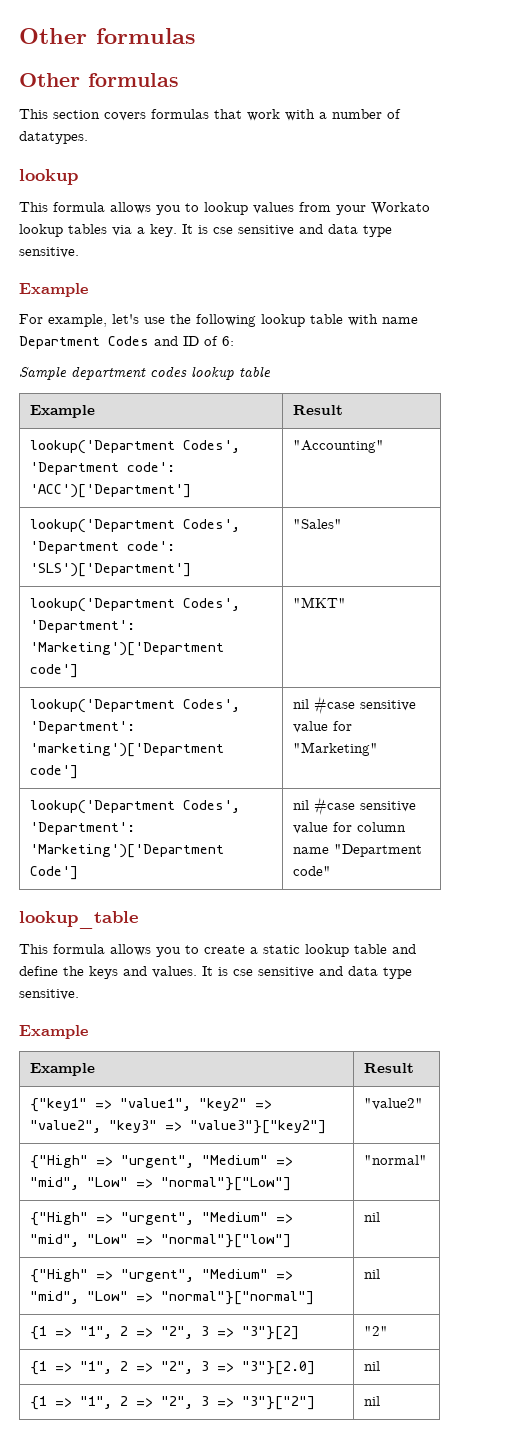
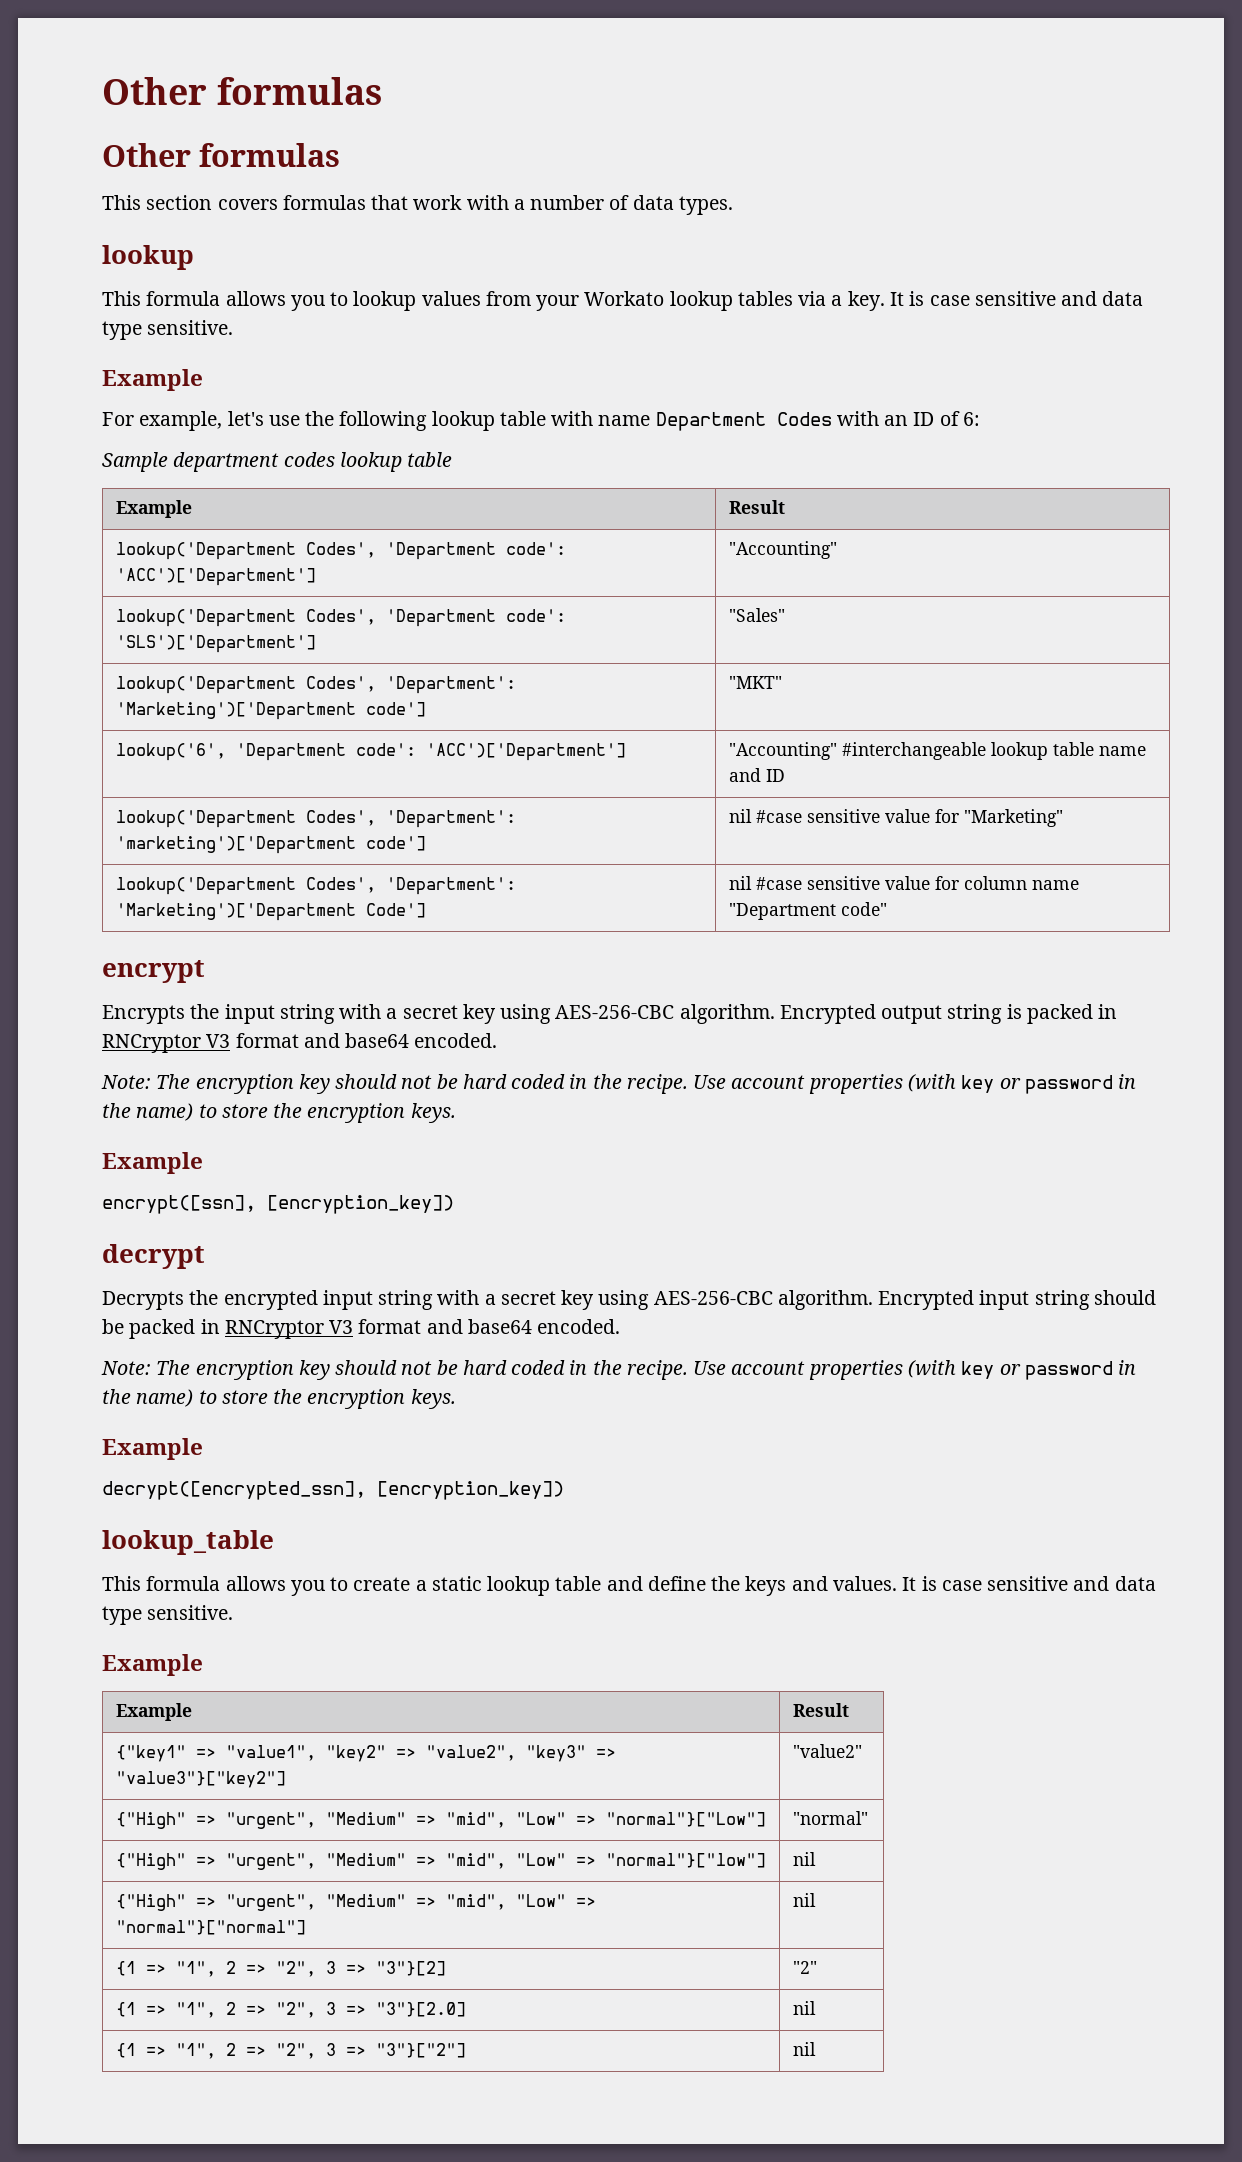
- This section covers formulas that work with a number of datatypes.
+ This section covers formulas that work with a number of data types.
- This formula allows you to lookup values from your Workato lookup tables via a key. It is cse sensitive and data type sensitive.
+ This formula allows you to lookup values from your Workato lookup tables via a key. It is case sensitive and data type sensitive.
- For example, let's use the following lookup table with name Department Codes and ID of 6:
+ For example, let's use the following lookup table with name Department Codes with an ID of 6:
+ lookup('6', 'Department code': 'ACC')['Department'] | "Accounting" #interchangeable lookup table name and ID
+ encrypt
+ Encrypts the input string with a secret key using AES-256-CBC algorithm. Encrypted output string is packed in RNCryptor V3 format and base64 encoded.
+ Note: The encryption key should not be hard coded in the recipe. Use account properties (with key or password in the name) to store the encryption keys.
+ Example
+ encrypt([ssn], [encryption_key])
+ decrypt
+ Decrypts the encrypted input string with a secret key using AES-256-CBC algorithm. Encrypted input string should be packed in RNCryptor V3 format and base64 encoded.
+ Note: The encryption key should not be hard coded in the recipe. Use account properties (with key or password in the name) to store the encryption keys.
+ Example
+ decrypt([encrypted_ssn], [encryption_key])
- This formula allows you to create a static lookup table and define the keys and values. It is cse sensitive and data type sensitive.
+ This formula allows you to create a static lookup table and define the keys and values. It is case sensitive and data type sensitive.

